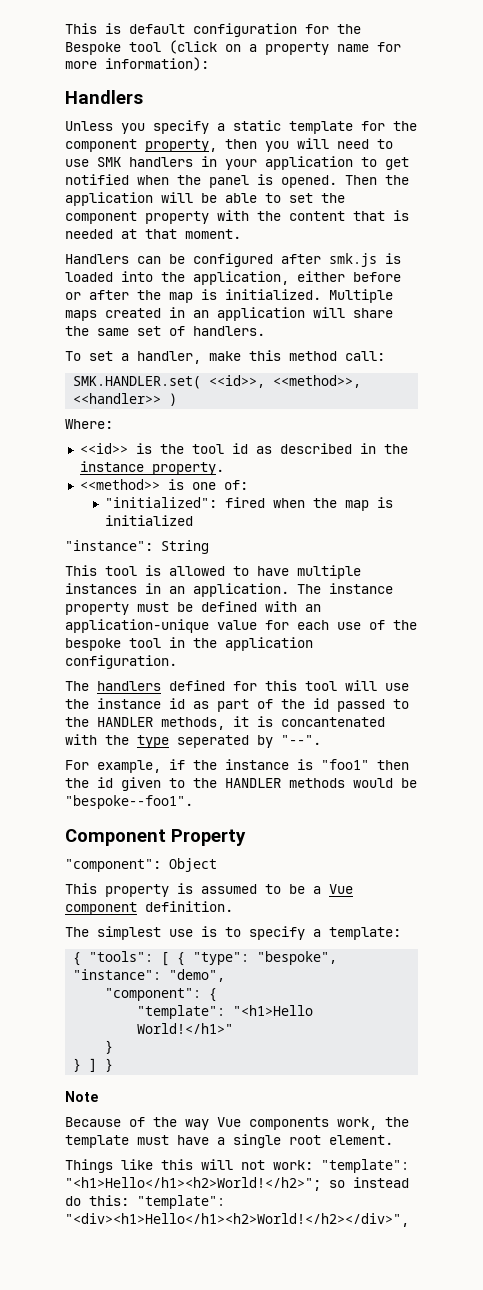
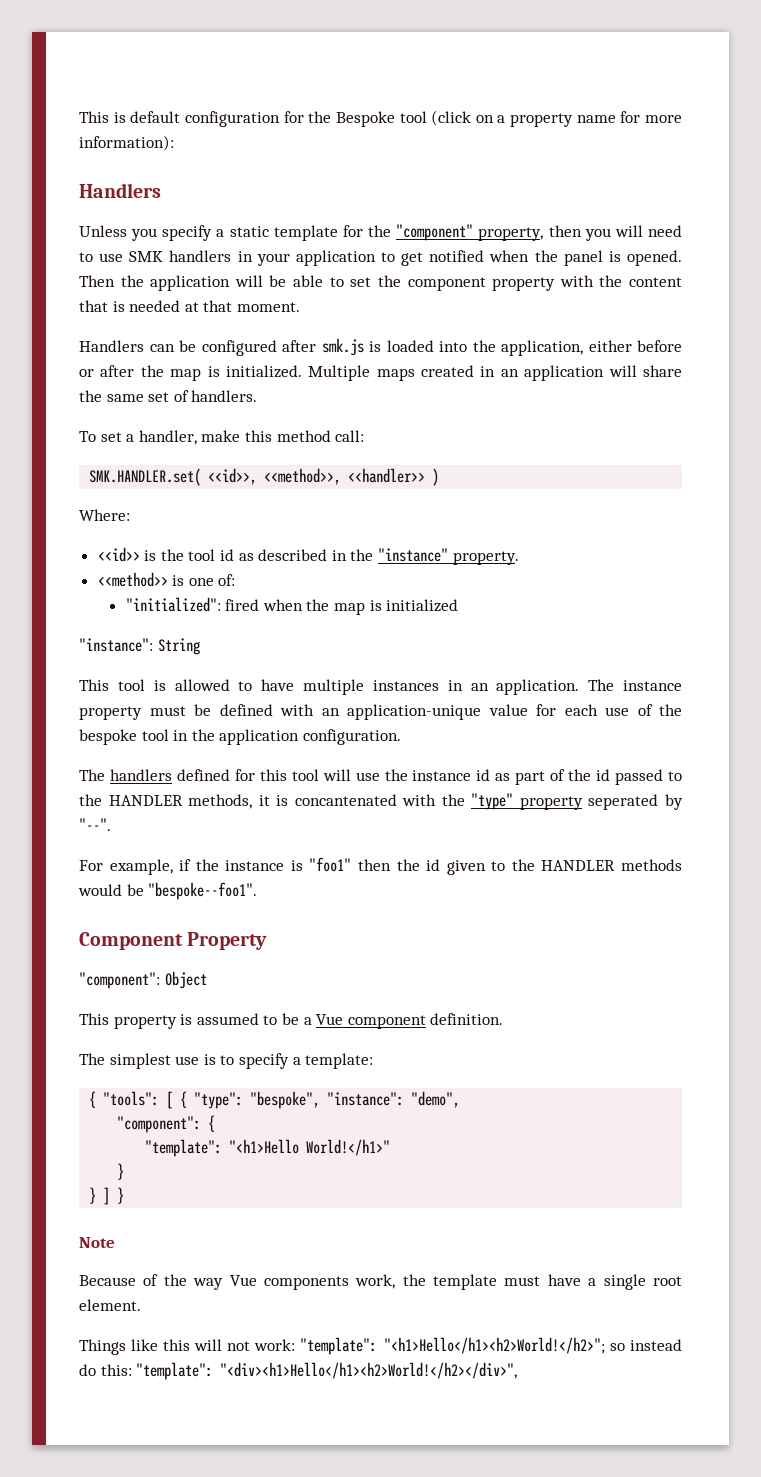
- Unless you specify a static template for the component property, then you will need to use SMK handlers in your application to get notified when the panel is opened.
+ Unless you specify a static template for the "component" property, then you will need to use SMK handlers in your application to get notified when the panel is opened.
- <<id>> is the tool id as described in the instance property.
+ <<id>> is the tool id as described in the "instance" property.
- The handlers defined for this tool will use the instance id as part of the id passed to the HANDLER methods, it is concantenated with the type seperated by "--".
+ The handlers defined for this tool will use the instance id as part of the id passed to the HANDLER methods, it is concantenated with the "type" property seperated by "--".

